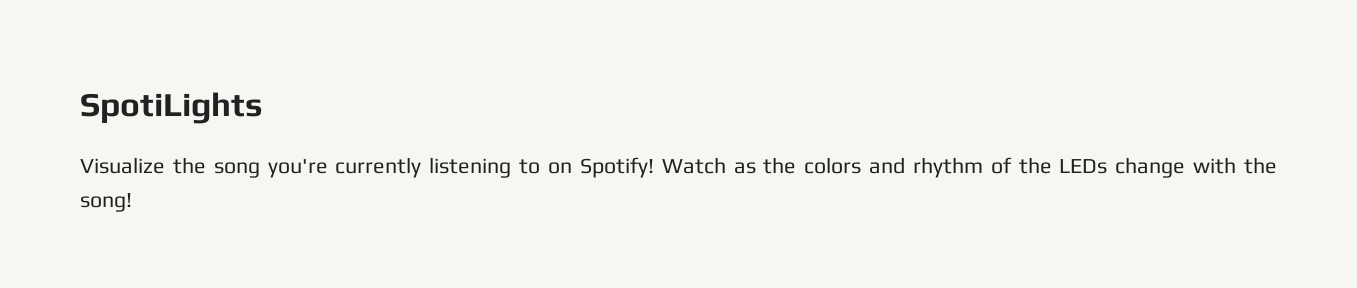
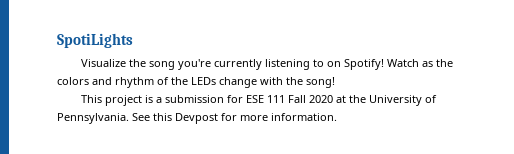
+ This project is a submission for ESE 111 Fall 2020 at the University of Pennsylvania. See this Devpost for more information.

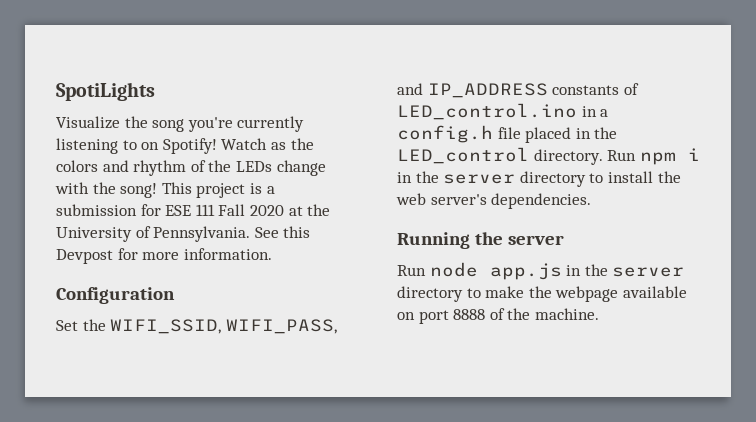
- Watch as the colors and rhythm of the LEDs change with the song!
- This project is a submission for ESE 111 Fall 2020 at the University of Pennsylvania.
+ Watch as the colors and rhythm of the LEDs change with the song! This project is a submission for ESE 111 Fall 2020 at the University of Pennsylvania.
+ Configuration
+ Set the WIFI_SSID, WIFI_PASS, and IP_ADDRESS constants of LED_control.ino in a config.h file placed in the LED_control directory. Run npm i in the server directory to install the web server's dependencies.
+ Running the server
+ Run node app.js in the server directory to make the webpage available on port 8888 of the machine.

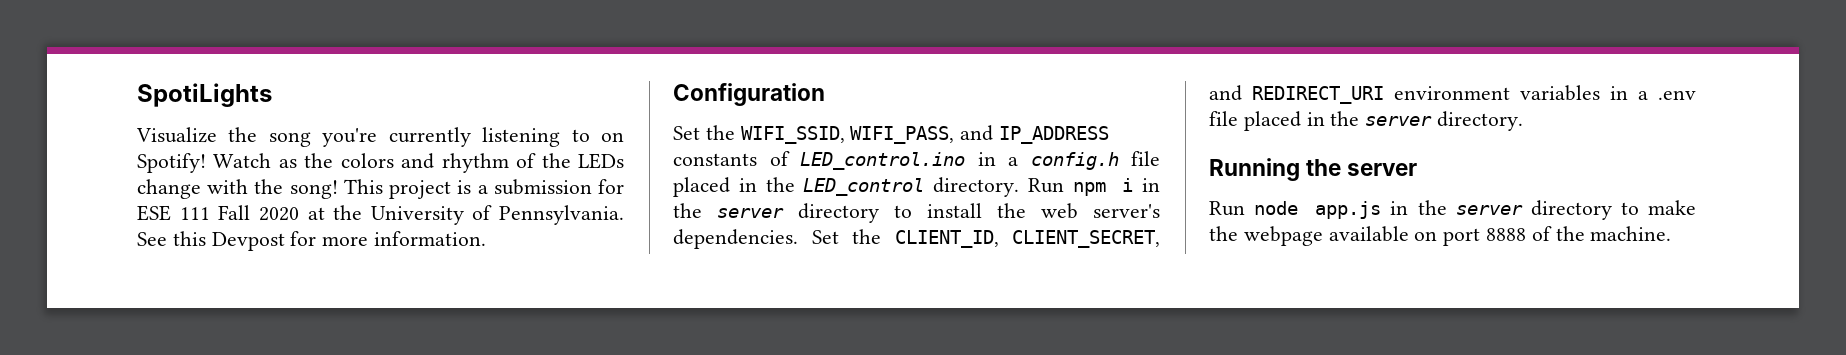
+ Set the CLIENT_ID, CLIENT_SECRET, and REDIRECT_URI environment variables in a .env file placed in the server directory.

